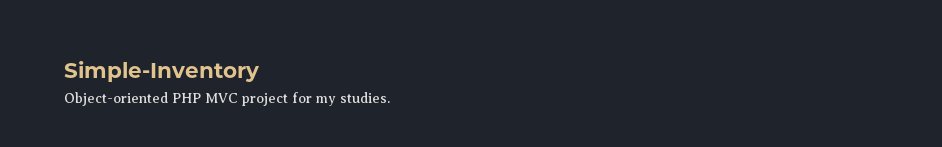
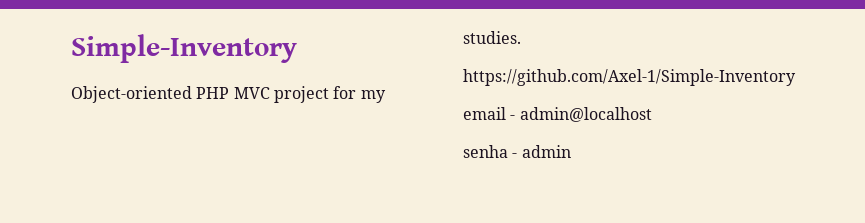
+ https://github.com/Axel-1/Simple-Inventory
+ email - admin@localhost
+ senha - admin

